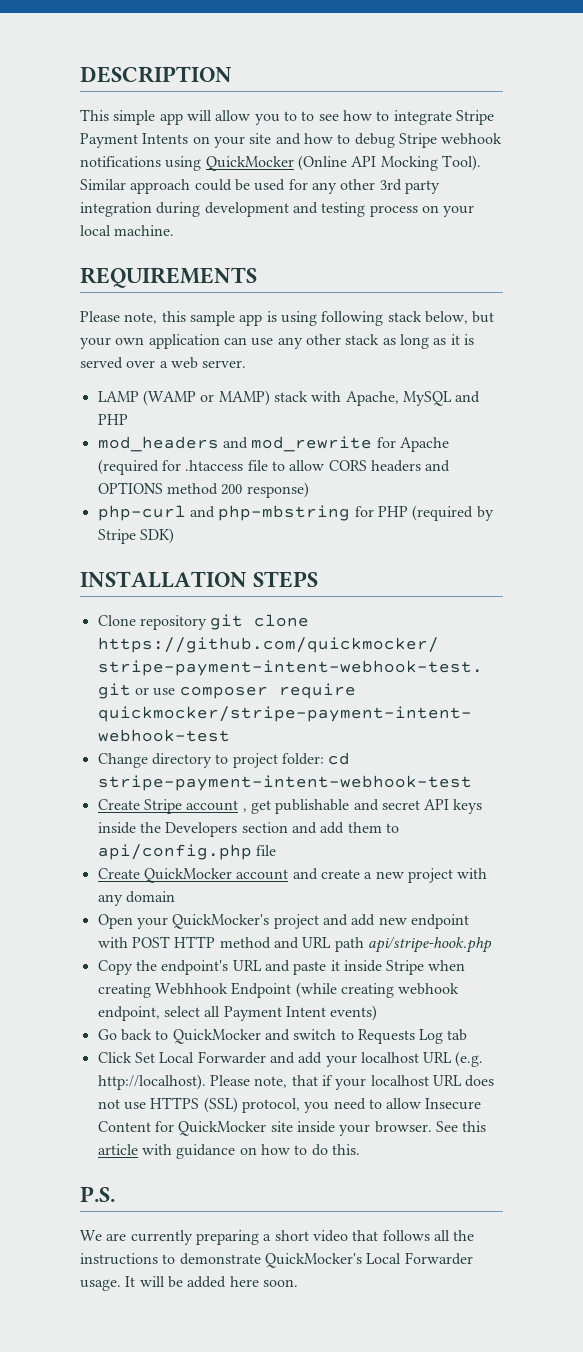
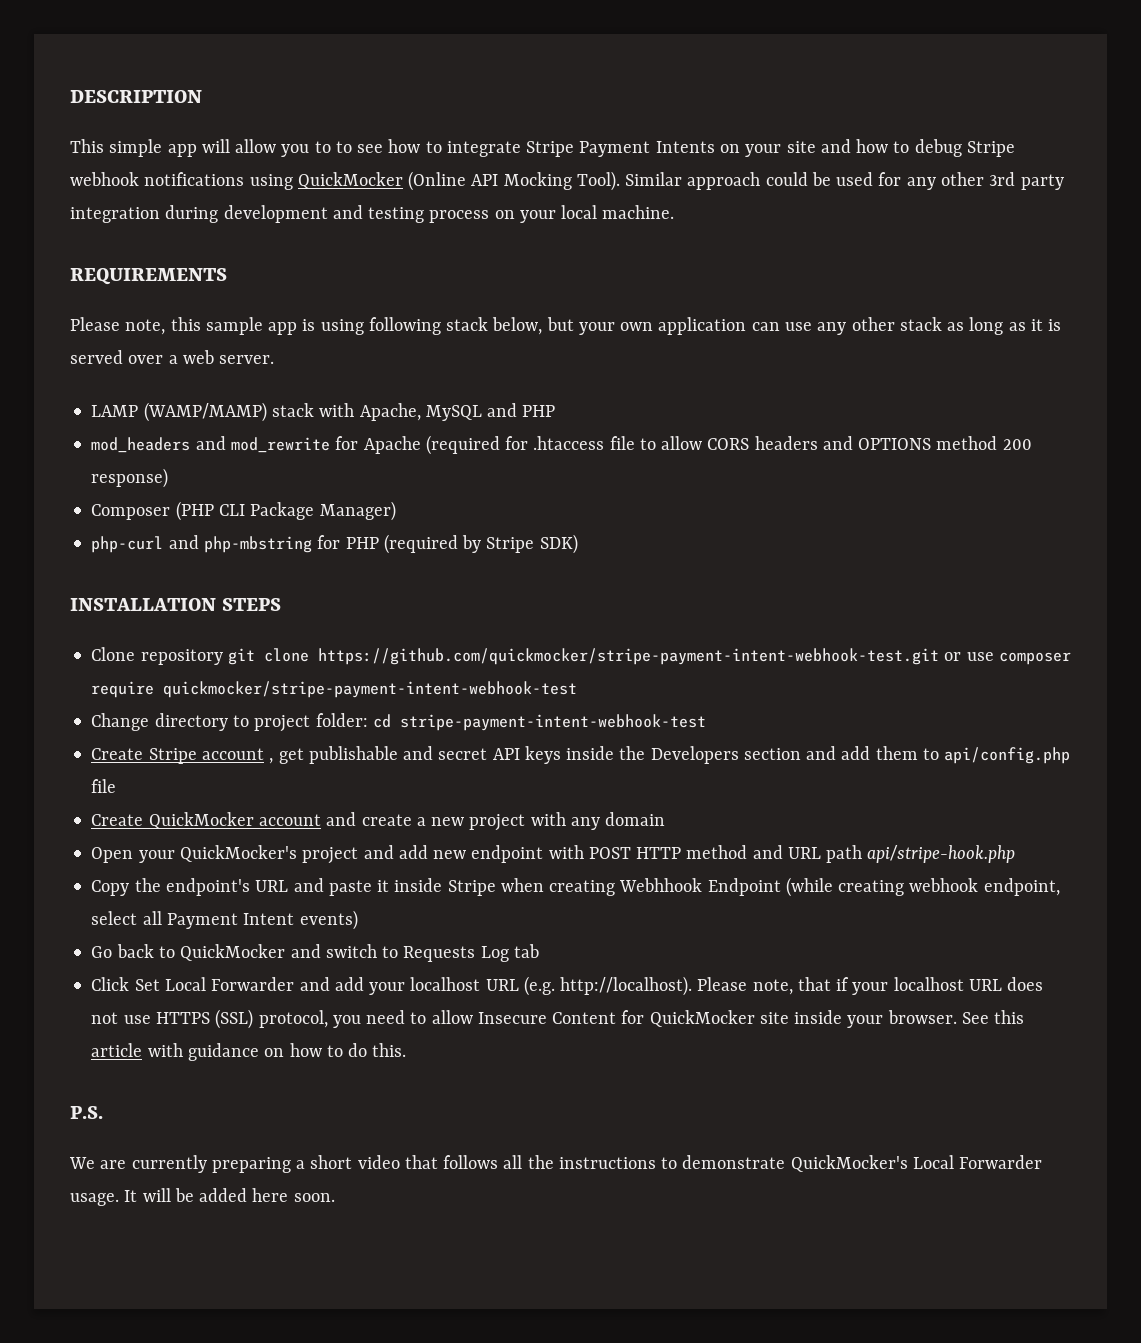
- LAMP (WAMP or MAMP) stack with Apache, MySQL and PHP
+ LAMP (WAMP/MAMP) stack with Apache, MySQL and PHP
+ Composer (PHP CLI Package Manager)

